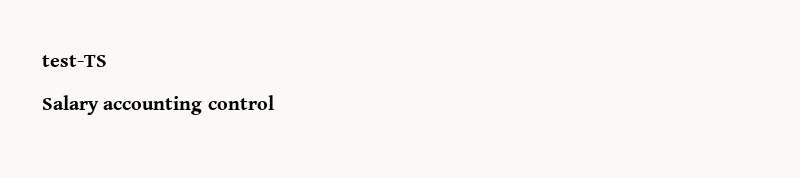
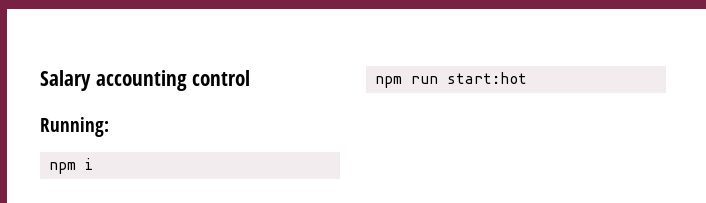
- test-TS
+ Running:
+ npm i
+ npm run start:hot

